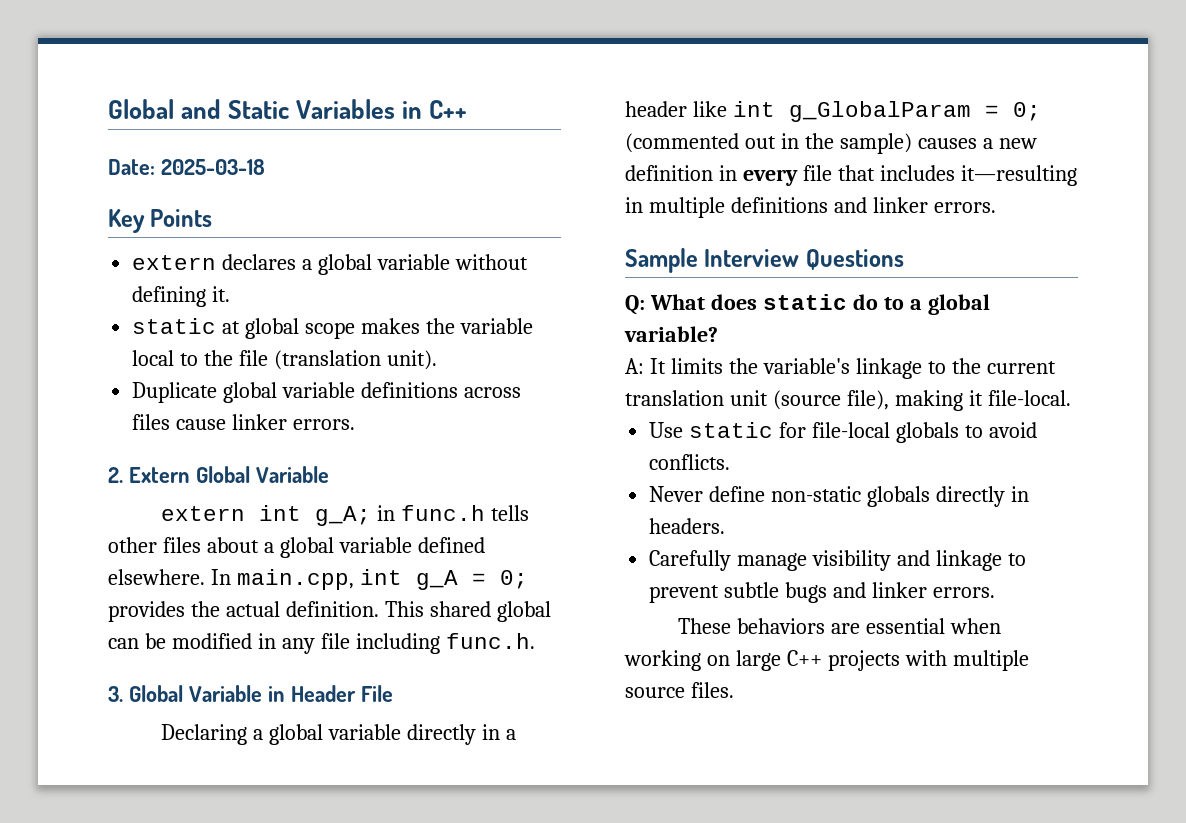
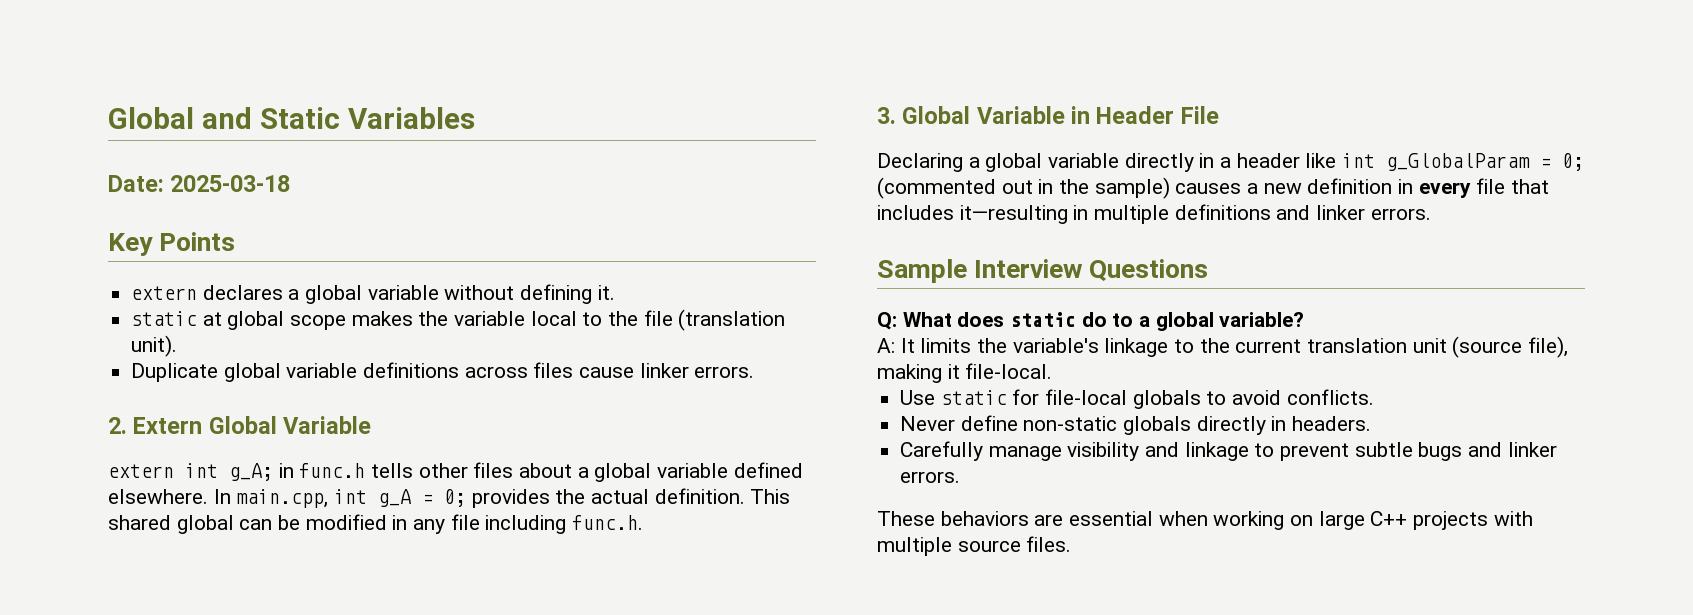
- Global and Static Variables in C++
+ Global and Static Variables

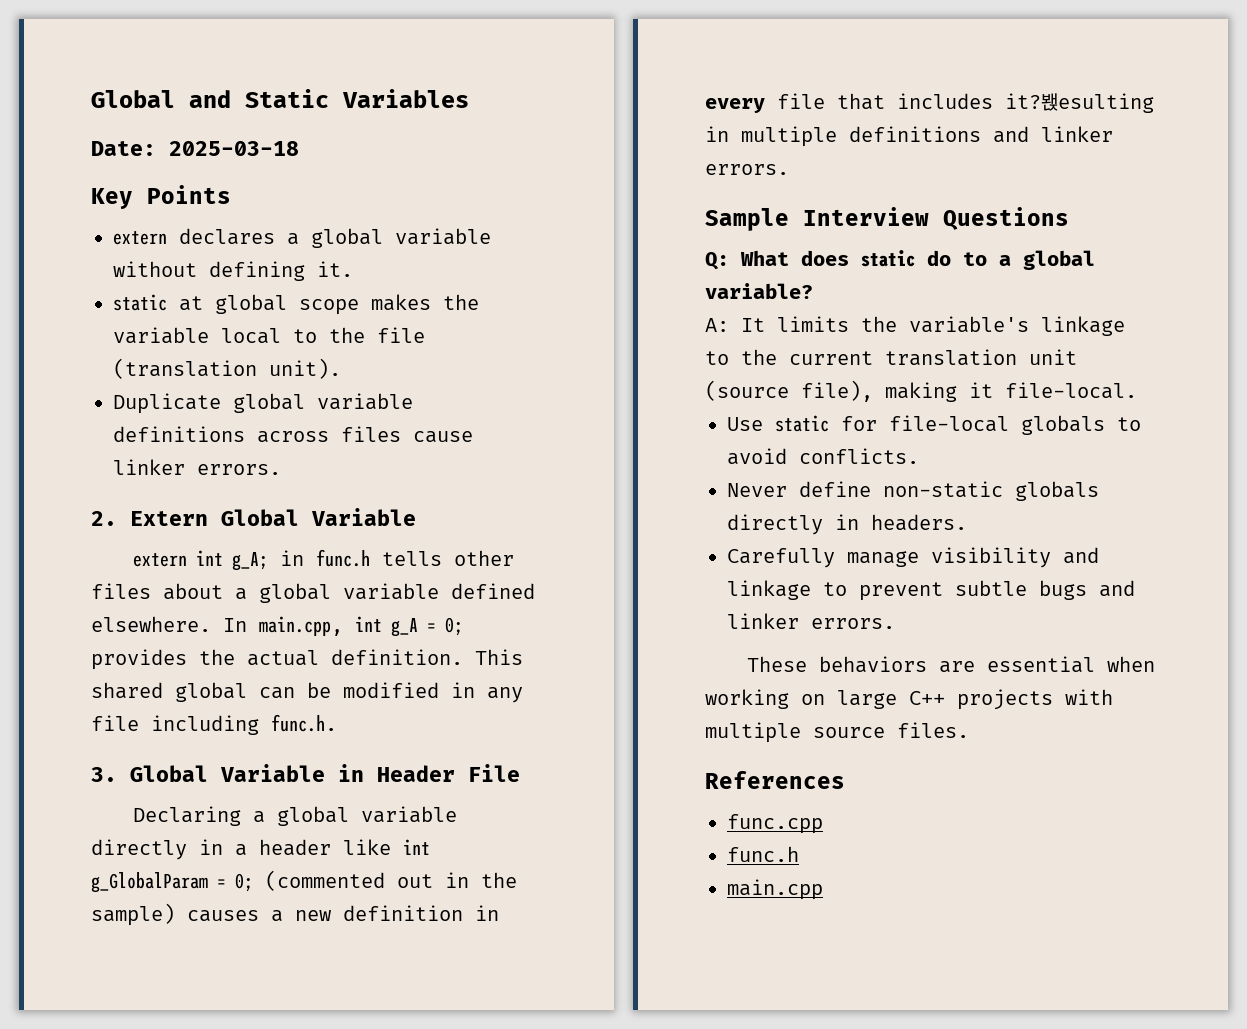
- Declaring a global variable directly in a header like int g_GlobalParam = 0; (commented out in the sample) causes a new definition in every file that includes it—resulting in multiple definitions and linker errors.
+ Declaring a global variable directly in a header like int g_GlobalParam = 0; (commented out in the sample) causes a new definition in every file that includes it?봱esulting in multiple definitions and linker errors.
+ References
+ func.cpp
+ func.h
+ main.cpp

